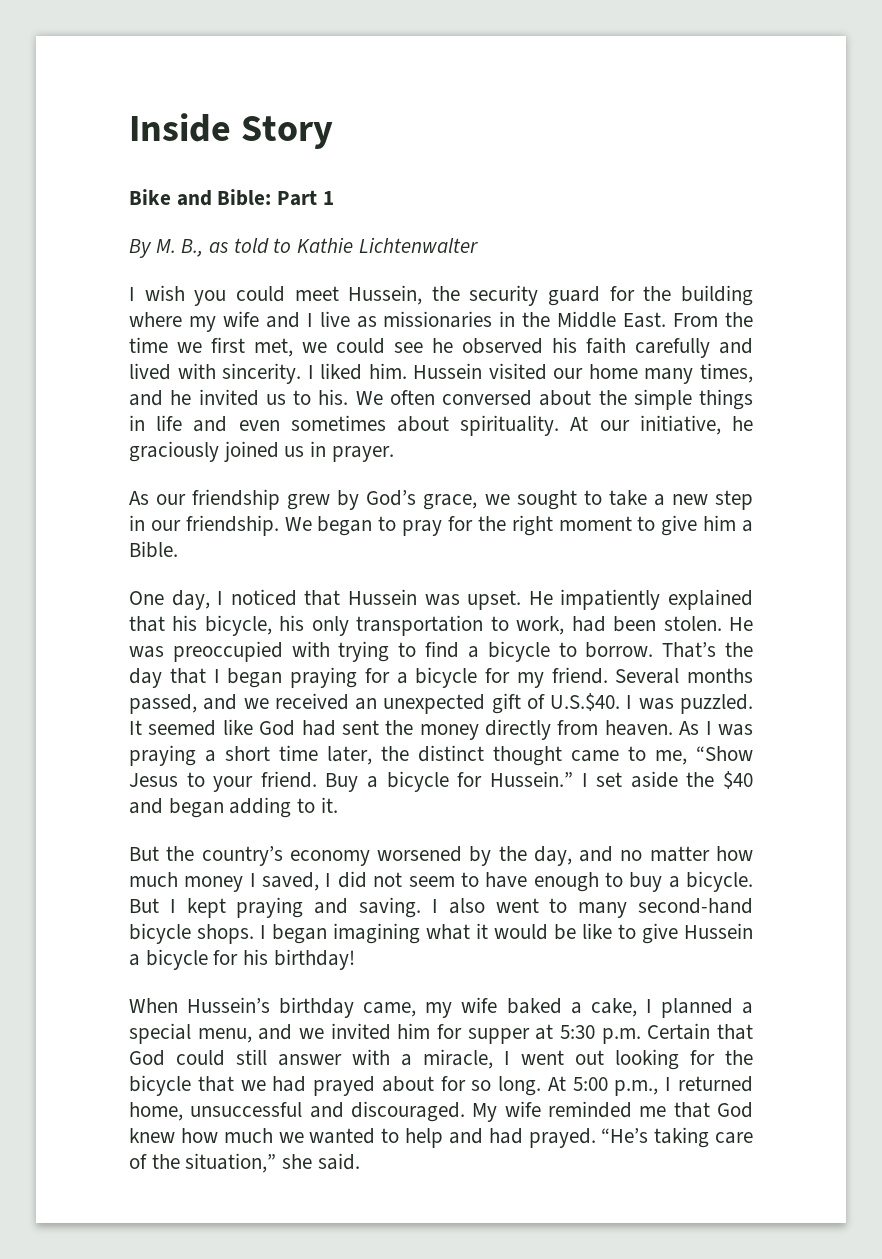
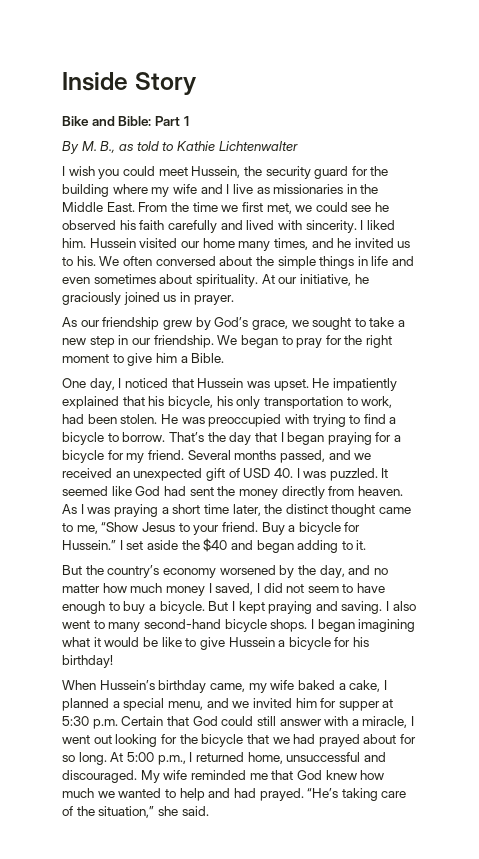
- Several months passed, and we received an unexpected gift of U.S.$40. I was puzzled.
+ Several months passed, and we received an unexpected gift of USD 40. I was puzzled.

